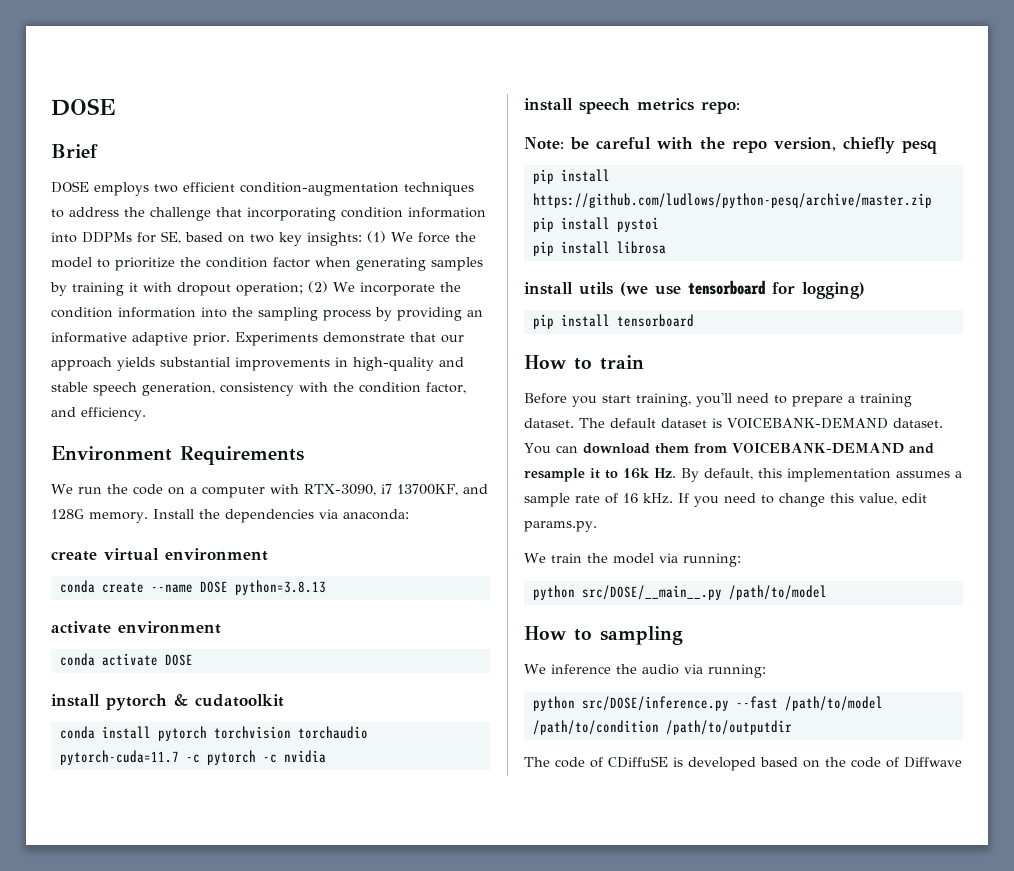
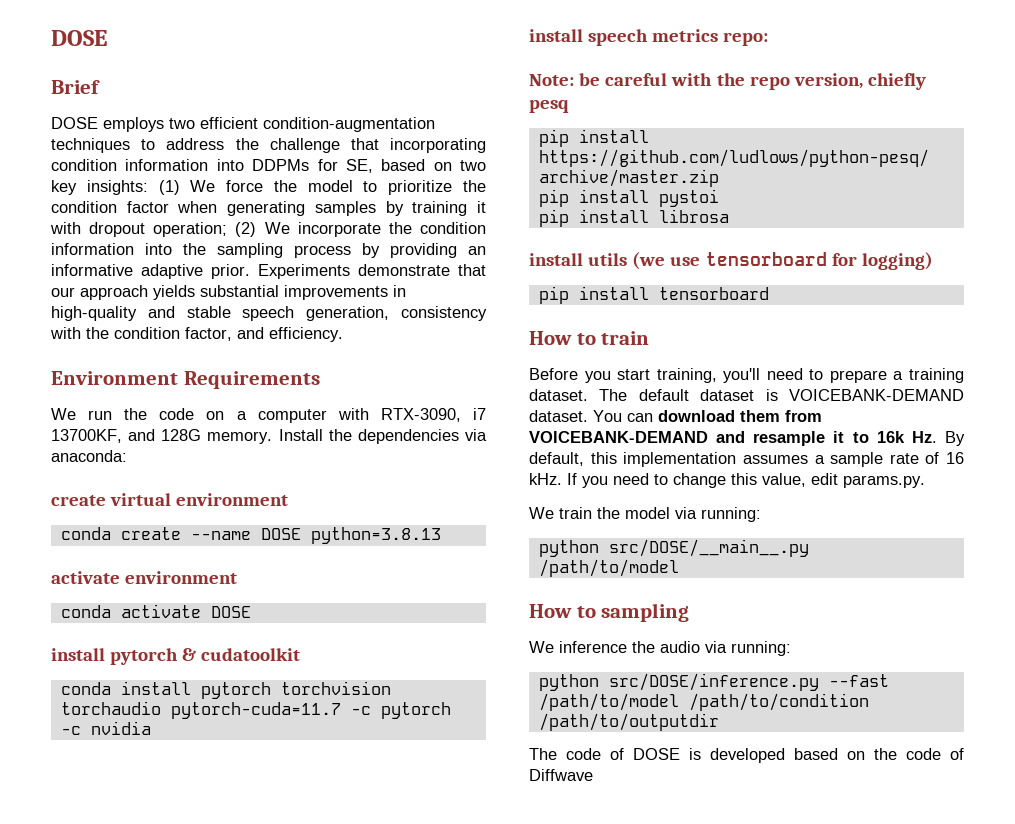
- The code of CDiffuSE is developed based on the code of Diffwave
+ The code of DOSE is developed based on the code of Diffwave

